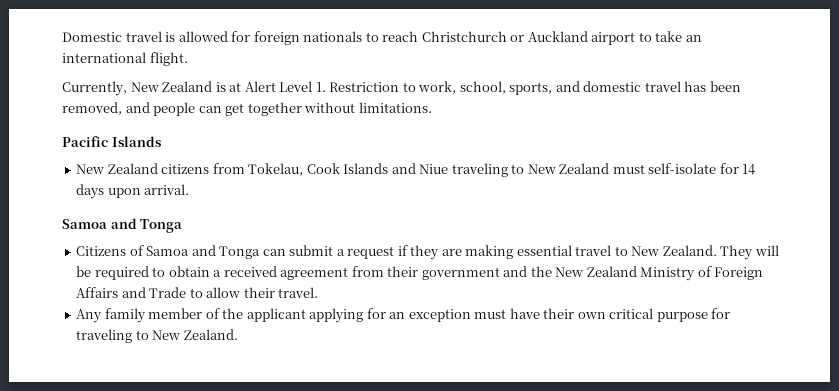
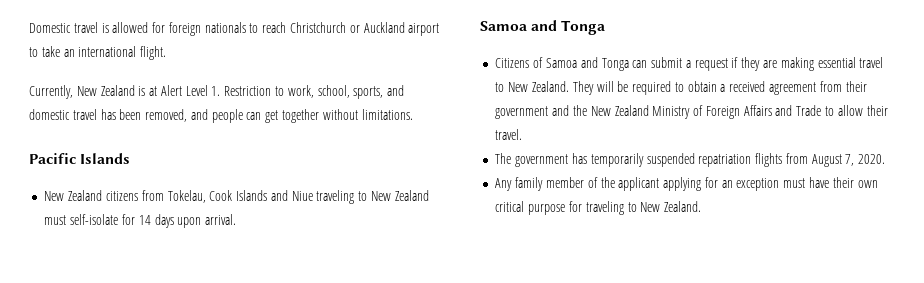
+ The government has temporarily suspended repatriation flights from August 7, 2020.

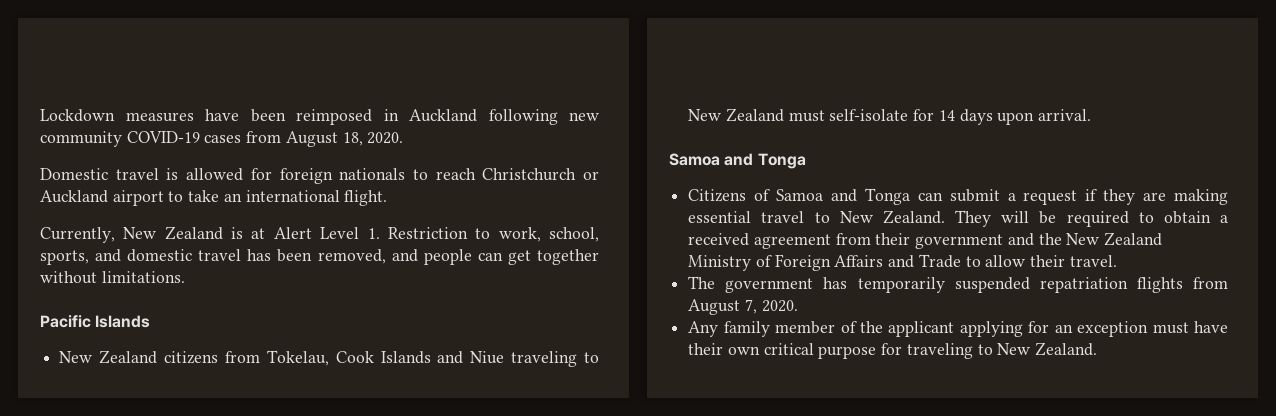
+ Lockdown measures have been reimposed in Auckland following new community COVID-19 cases from August 18, 2020.

